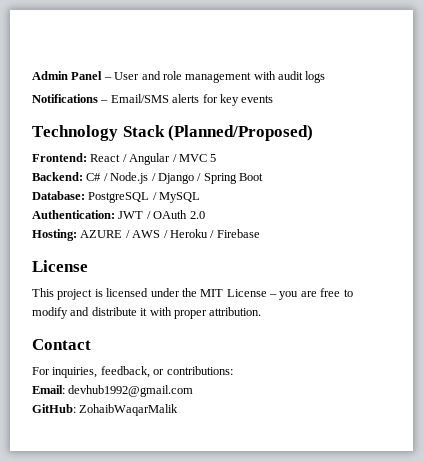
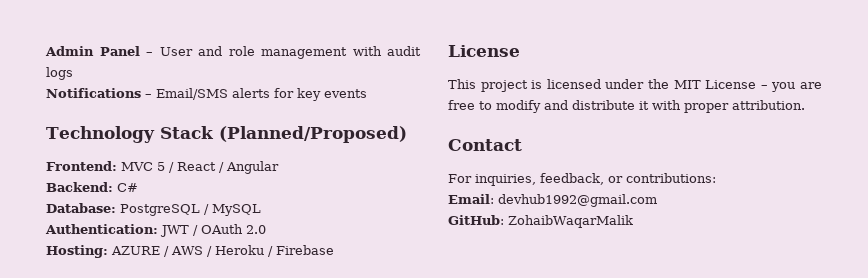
- Frontend: React / Angular / MVC 5
+ Frontend: MVC 5 / React / Angular
- Backend: C# / Node.js / Django / Spring Boot
+ Backend: C#

